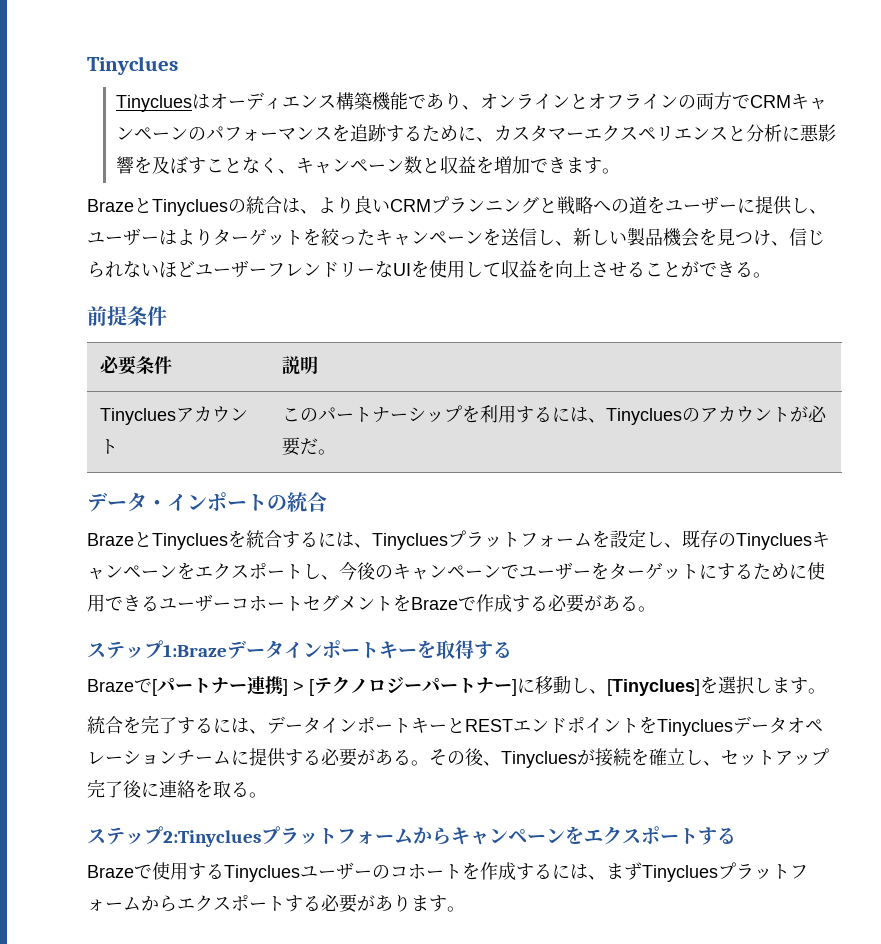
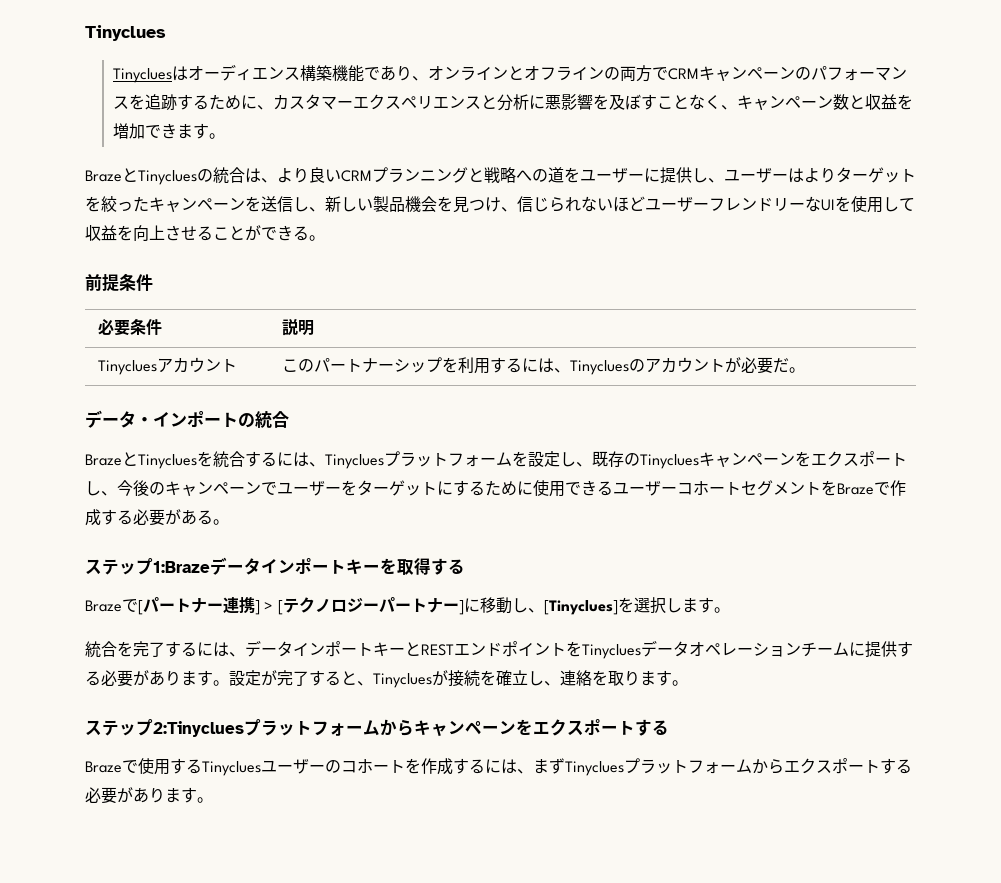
- 統合を完了するには、データインポートキーとRESTエンドポイントをTinycluesデータオペレーションチームに提供する必要がある。その後、Tinycluesが接続を確立し、セットアップ完了後に連絡を取る。
+ 統合を完了するには、データインポートキーとRESTエンドポイントをTinycluesデータオペレーションチームに提供する必要があります。設定が完了すると、Tinycluesが接続を確立し、連絡を取ります。

